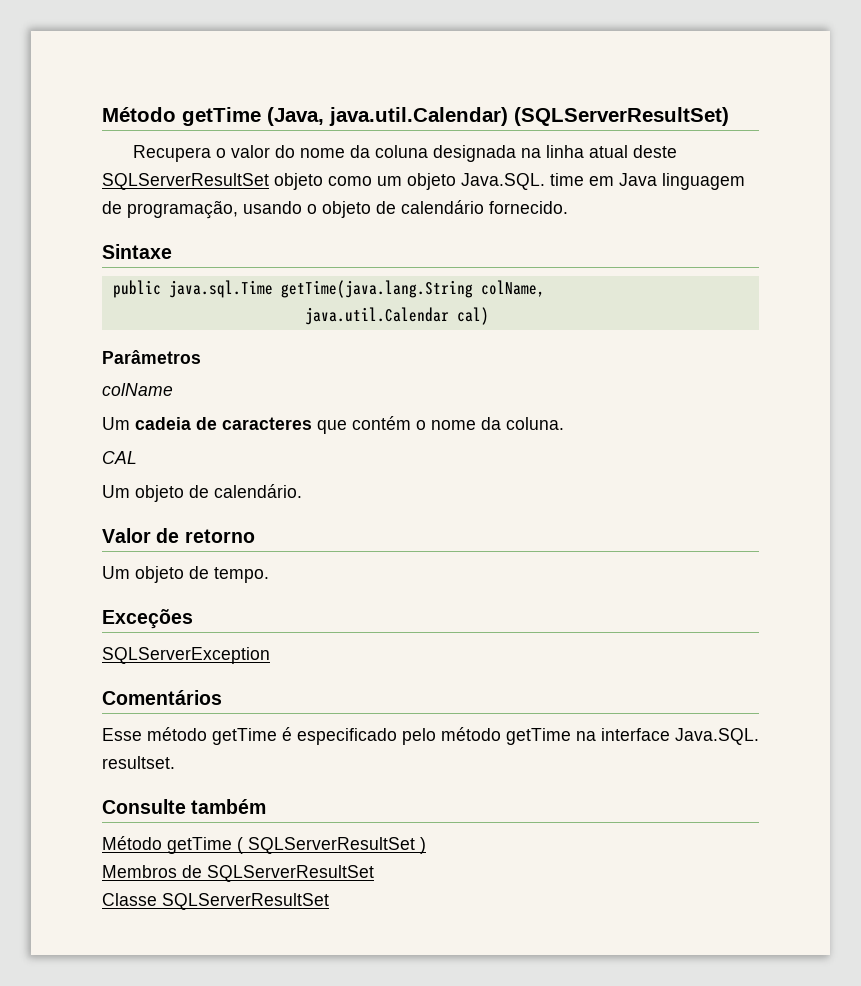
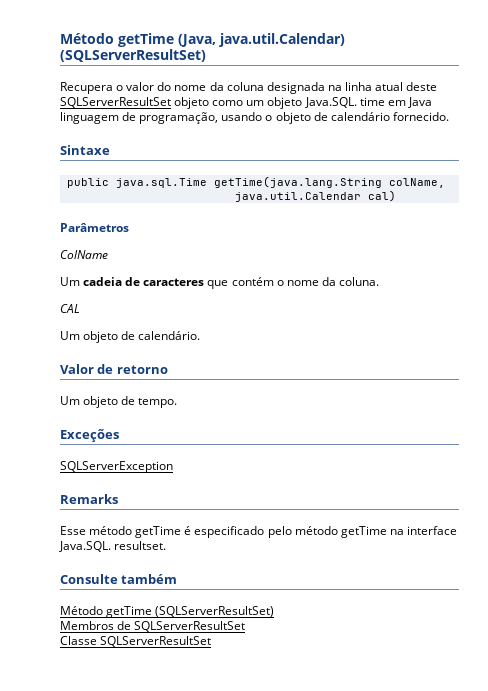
- colName
+ ColName
- Comentários
+ Remarks
- Método getTime ( SQLServerResultSet )
+ Método getTime (SQLServerResultSet)

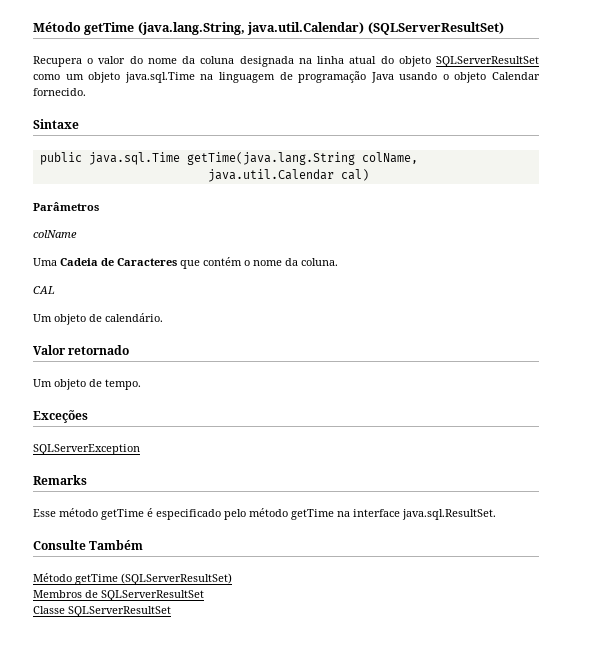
- Método getTime (Java, java.util.Calendar) (SQLServerResultSet)
+ Método getTime (java.lang.String, java.util.Calendar) (SQLServerResultSet)
- Recupera o valor do nome da coluna designada na linha atual deste SQLServerResultSet objeto como um objeto Java.SQL. time em Java linguagem de programação, usando o objeto de calendário fornecido.
+ Recupera o valor do nome da coluna designada na linha atual do objeto SQLServerResultSet como um objeto java.sql.Time na linguagem de programação Java usando o objeto Calendar fornecido.
- ColName
- Um cadeia de caracteres que contém o nome da coluna.
+ colName
+ Uma Cadeia de Caracteres que contém o nome da coluna.
- Valor de retorno
+ Valor retornado
- Esse método getTime é especificado pelo método getTime na interface Java.SQL. resultset.
+ Esse método getTime é especificado pelo método getTime na interface java.sql.ResultSet.
- Consulte também
+ Consulte Também

